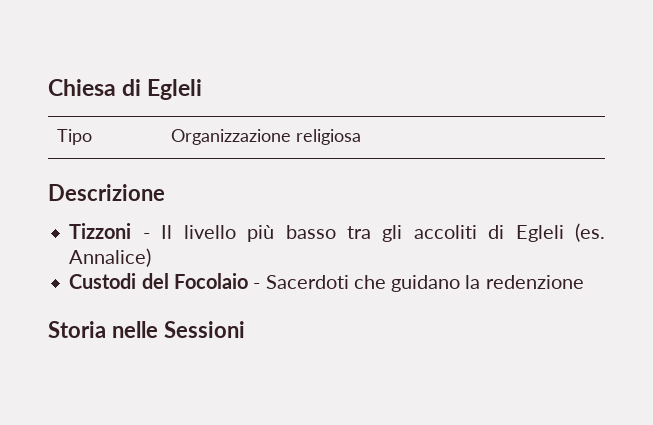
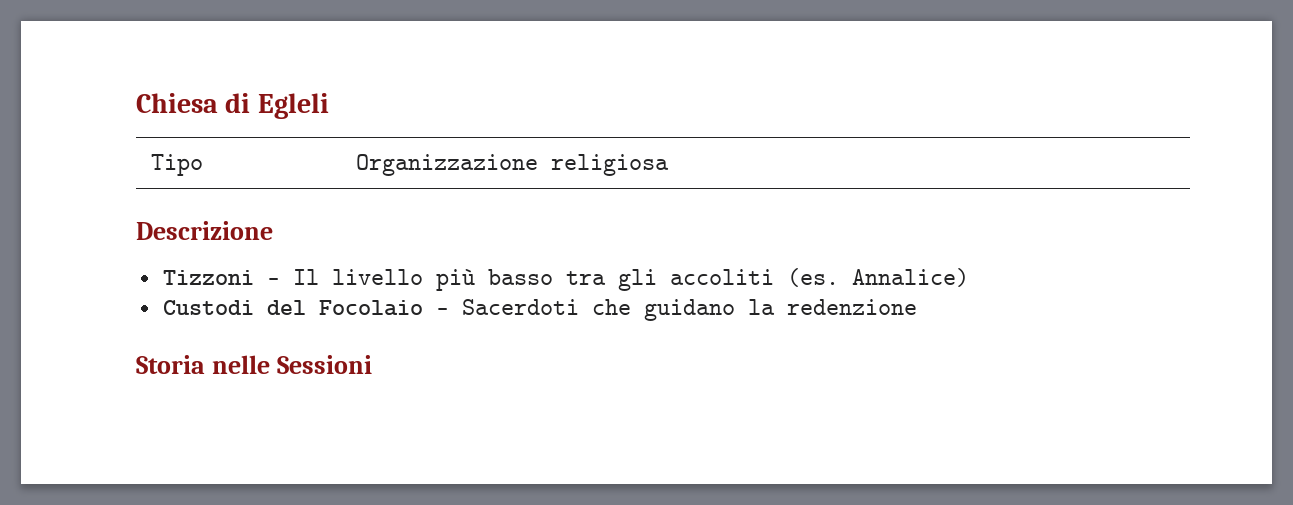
- Tizzoni - Il livello più basso tra gli accoliti di Egleli (es.
+ Tizzoni - Il livello più basso tra gli accoliti (es.

